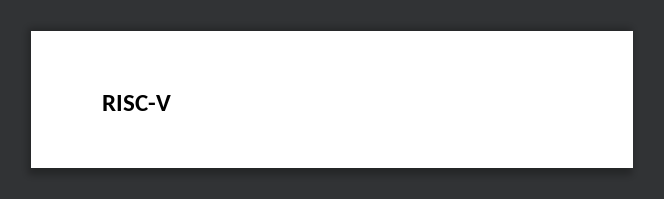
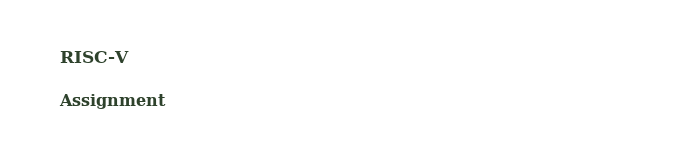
+ Assignment

